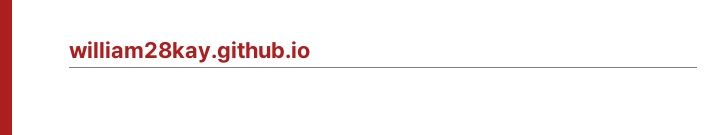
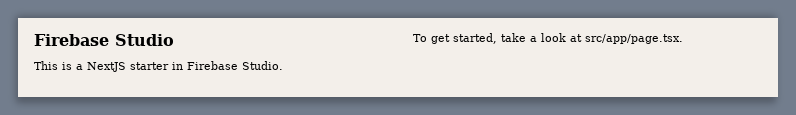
- william28kay.github.io
+ Firebase Studio
+ This is a NextJS starter in Firebase Studio.
+ To get started, take a look at src/app/page.tsx.

